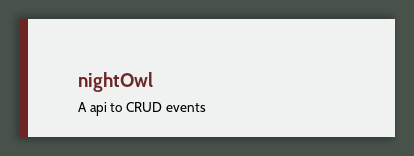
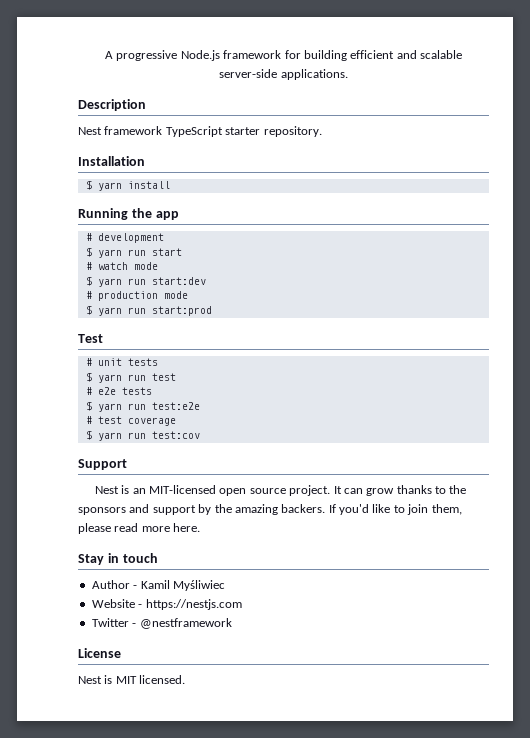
- nightOwl
- A api to CRUD events
+ A progressive Node.js framework for building efficient and scalable server-side applications.
+ Description
+ Nest framework TypeScript starter repository.
+ Installation
+ $ yarn install
+ Running the app
+ # development
+ $ yarn run start
+ # watch mode
+ $ yarn run start:dev
+ # production mode
+ $ yarn run start:prod
+ Test
+ # unit tests
+ $ yarn run test
+ # e2e tests
+ $ yarn run test:e2e
+ # test coverage
+ $ yarn run test:cov
+ Support
+ Nest is an MIT-licensed open source project. It can grow thanks to the sponsors and support by the amazing backers. If you'd like to join them, please read more here.
+ Stay in touch
+ Author - Kamil Myśliwiec
+ Website - https://nestjs.com
+ Twitter - @nestframework
+ License
+ Nest is MIT licensed.

